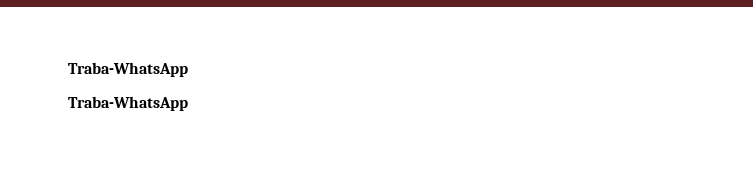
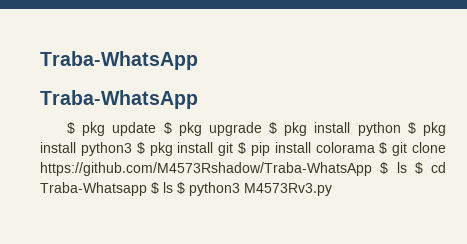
+ $ pkg update $ pkg upgrade $ pkg install python $ pkg install python3 $ pkg install git $ pip install colorama $ git clone https://github.com/M4573Rshadow/Traba-WhatsApp $ ls $ cd Traba-Whatsapp $ ls $ python3 M4573Rv3.py

